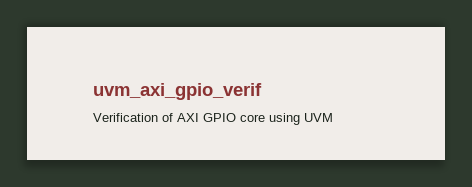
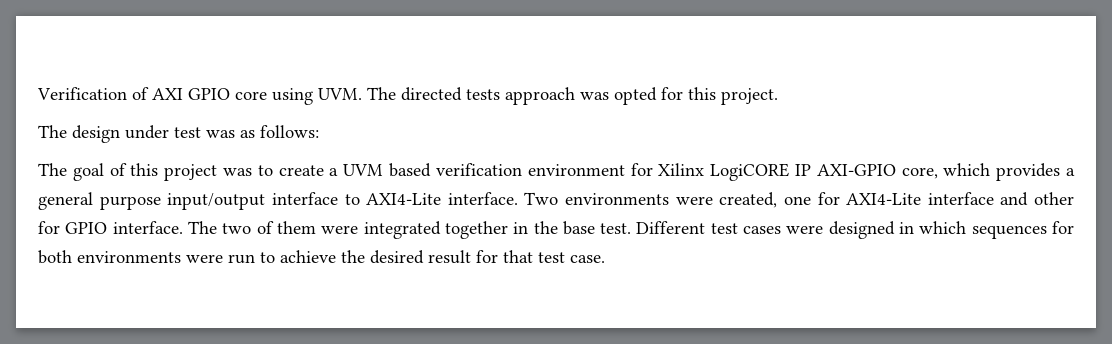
- uvm_axi_gpio_verif
- Verification of AXI GPIO core using UVM
+ Verification of AXI GPIO core using UVM. The directed tests approach was opted for this project.
+ The design under test was as follows:
+ The goal of this project was to create a UVM based verification environment for Xilinx LogiCORE IP AXI-GPIO core, which provides a general purpose input/output interface to AXI4-Lite interface. Two environments were created, one for AXI4-Lite interface and other for GPIO interface. The two of them were integrated together in the base test. Different test cases were designed in which sequences for both environments were run to achieve the desired result for that test case.

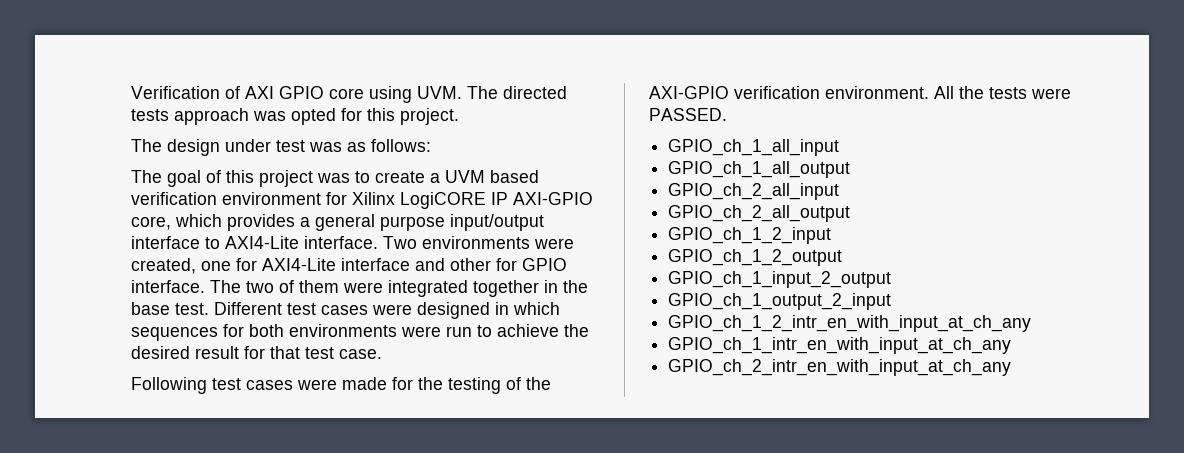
+ Following test cases were made for the testing of the AXI-GPIO verification environment. All the tests were PASSED.
+ GPIO_ch_1_all_input
+ GPIO_ch_1_all_output
+ GPIO_ch_2_all_input
+ GPIO_ch_2_all_output
+ GPIO_ch_1_2_input
+ GPIO_ch_1_2_output
+ GPIO_ch_1_input_2_output
+ GPIO_ch_1_output_2_input
+ GPIO_ch_1_2_intr_en_with_input_at_ch_any
+ GPIO_ch_1_intr_en_with_input_at_ch_any
+ GPIO_ch_2_intr_en_with_input_at_ch_any

